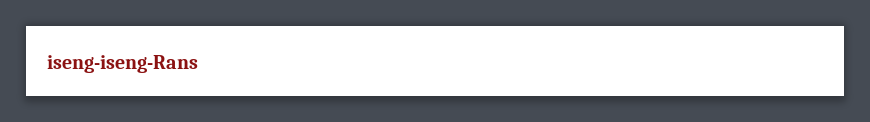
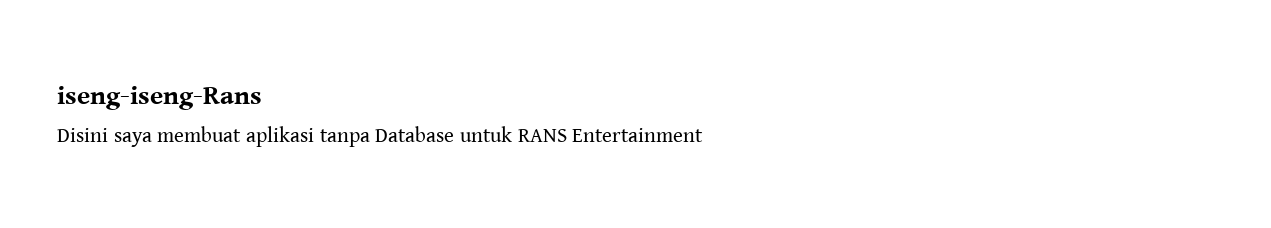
+ Disini saya membuat aplikasi tanpa Database untuk RANS Entertainment

